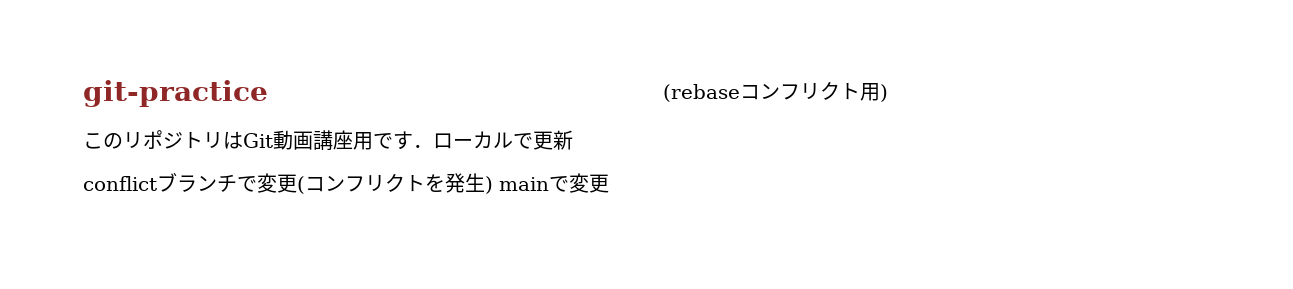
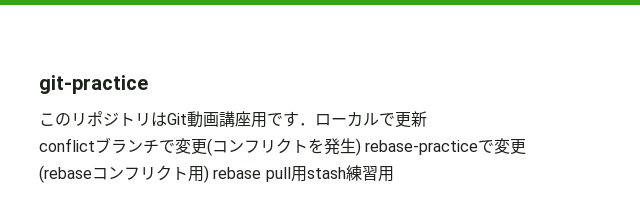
- conflictブランチで変更(コンフリクトを発生) mainで変更(rebaseコンフリクト用)
+ conflictブランチで変更(コンフリクトを発生) rebase-practiceで変更(rebaseコンフリクト用) rebase pull用stash練習用

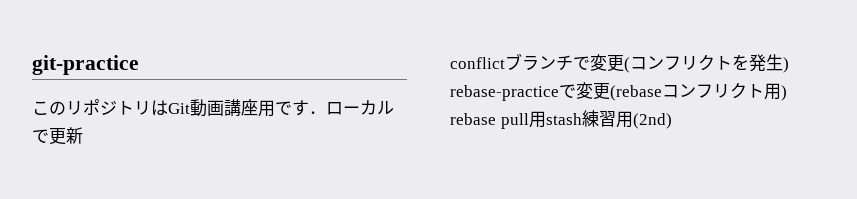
- conflictブランチで変更(コンフリクトを発生) rebase-practiceで変更(rebaseコンフリクト用) rebase pull用stash練習用
+ conflictブランチで変更(コンフリクトを発生) rebase-practiceで変更(rebaseコンフリクト用) rebase pull用stash練習用(2nd)

